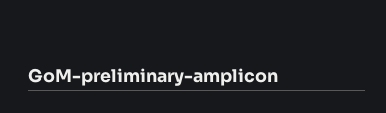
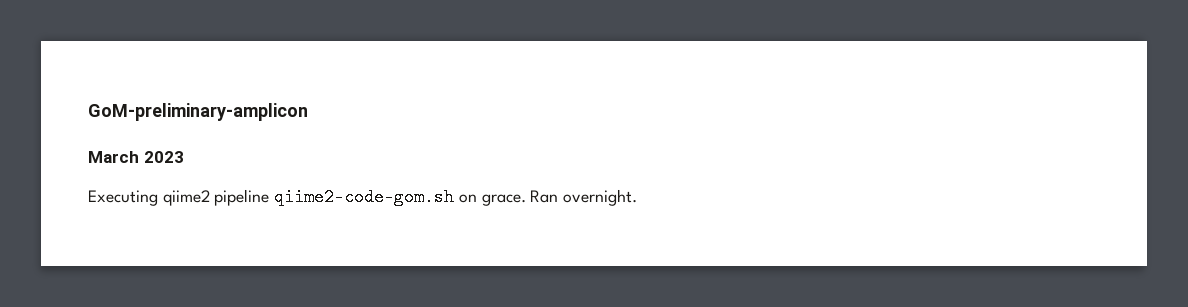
+ March 2023
+ Executing qiime2 pipeline qiime2-code-gom.sh on grace. Ran overnight.

